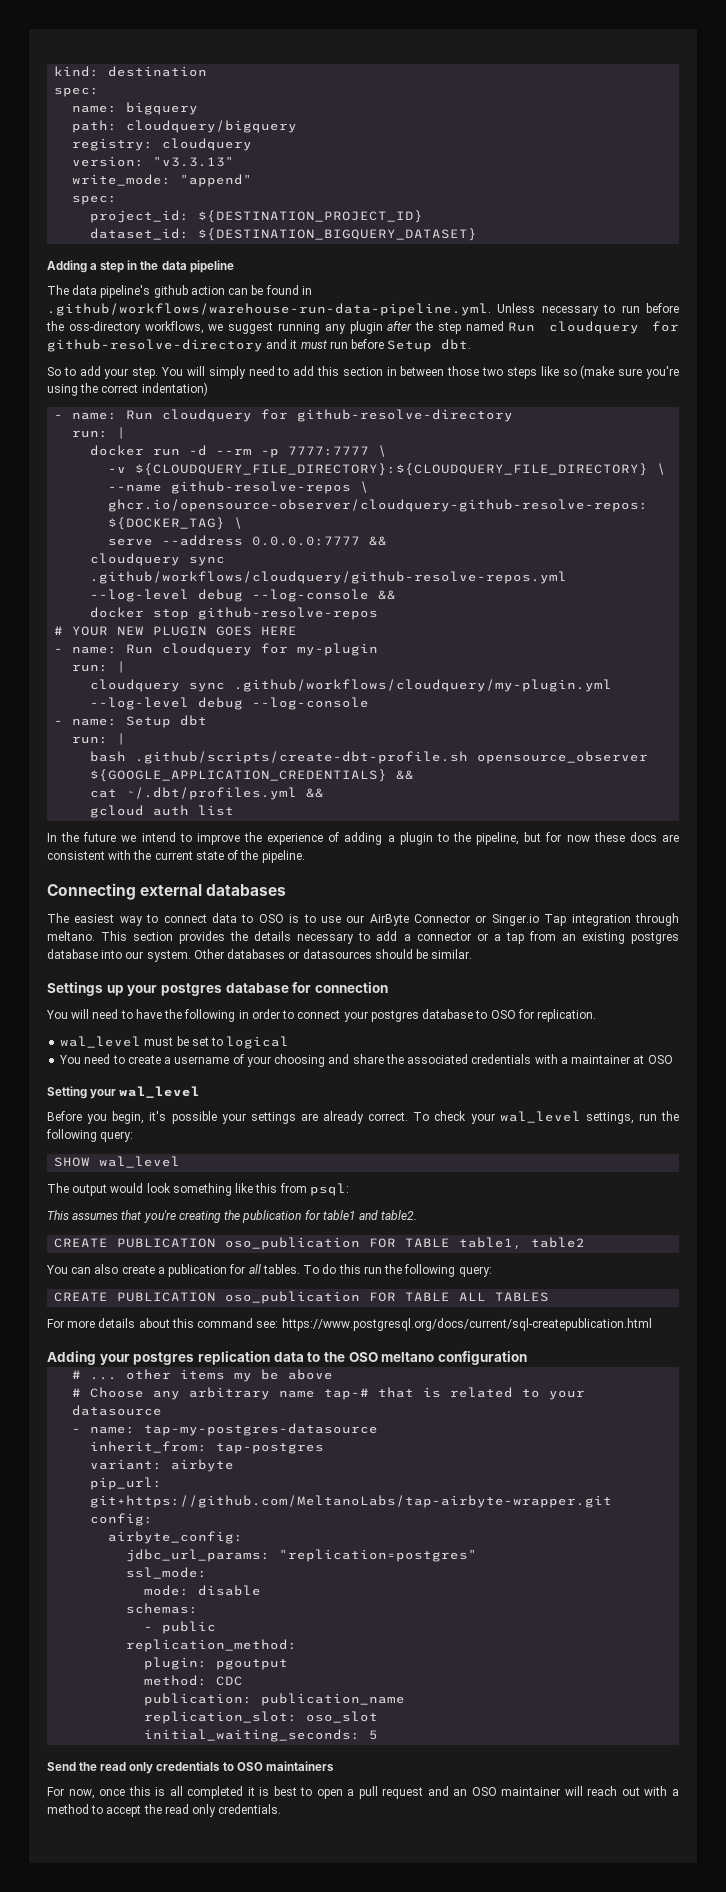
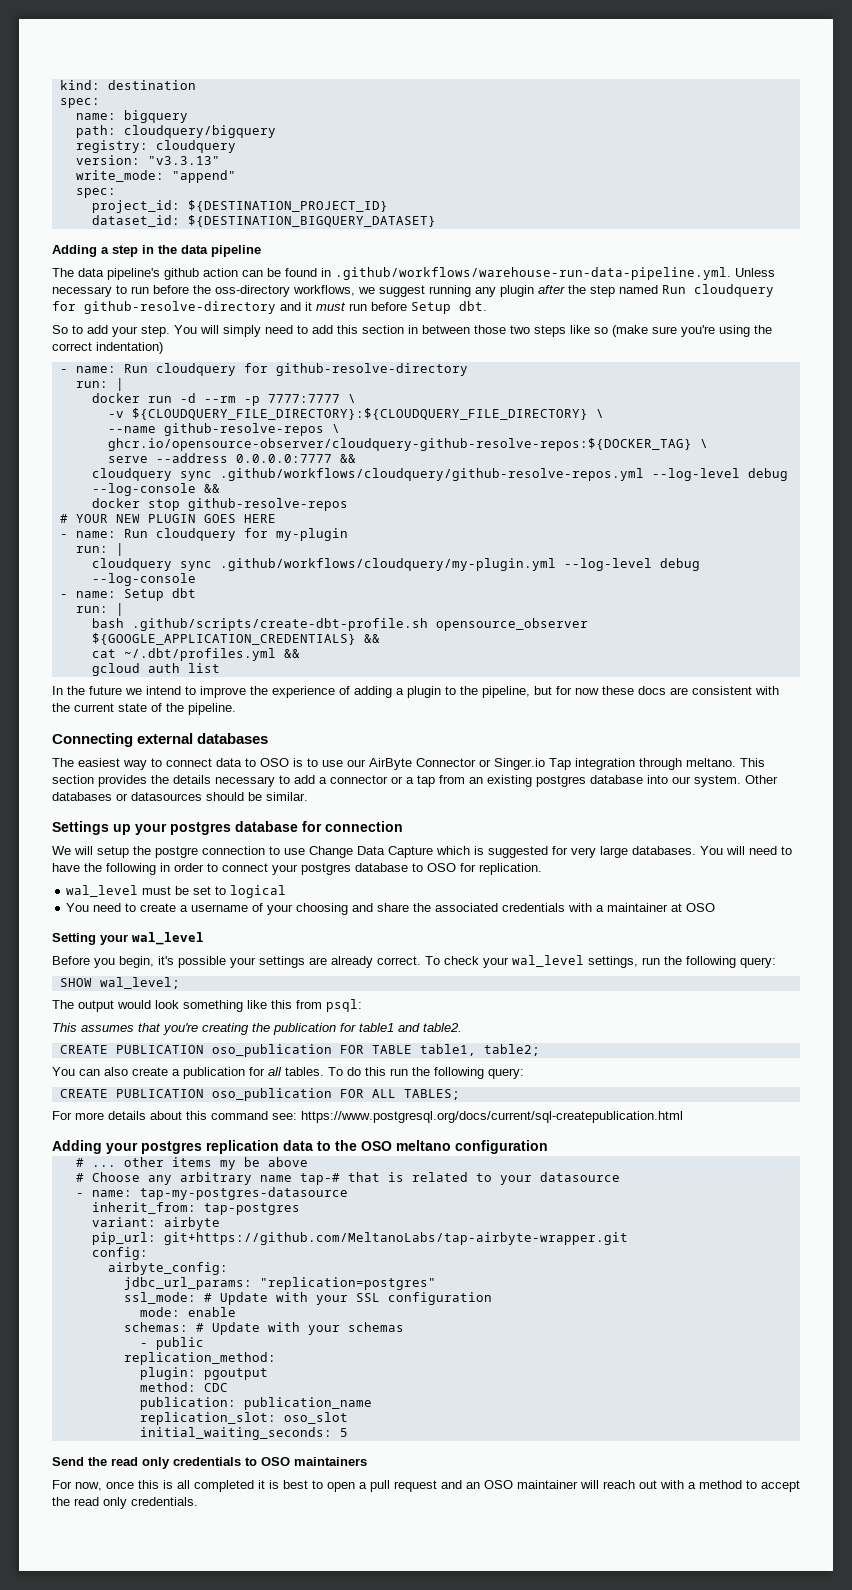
+ We will setup the postgre connection to use Change Data Capture which is suggested for very large databases.
- SHOW wal_level
+ SHOW wal_level;
- CREATE PUBLICATION oso_publication FOR TABLE table1, table2
+ CREATE PUBLICATION oso_publication FOR TABLE table1, table2;
- CREATE PUBLICATION oso_publication FOR TABLE ALL TABLES
+ CREATE PUBLICATION oso_publication FOR ALL TABLES;
- ssl_mode:
+ ssl_mode: # Update with your SSL configuration
- mode: disable
+ mode: enable
- schemas:
+ schemas: # Update with your schemas

